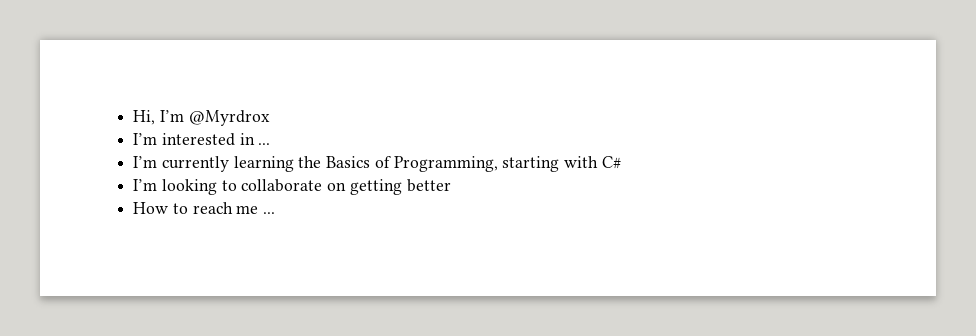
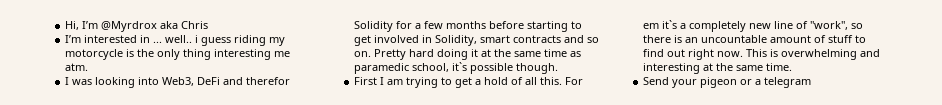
- Hi, I’m @Myrdrox
+ Hi, I’m @Myrdrox aka Chris
- I’m interested in ...
- I’m currently learning the Basics of Programming, starting with C#
- I’m looking to collaborate on getting better
- How to reach me ...
+ I’m interested in ... well.. i guess riding my motorcycle is the only thing interesting me atm.
+ I was looking into Web3, DeFi and therefor Solidity for a few months before starting to get involved in Solidity, smart contracts and so on. Pretty hard doing it at the same time as paramedic school, it`s possible though.
+ First I am trying to get a hold of all this. For em it`s a completely new line of "work", so there is an uncountable amount of stuff to find out right now. This is overwhelming and interesting at the same time.
+ Send your pigeon or a telegram

